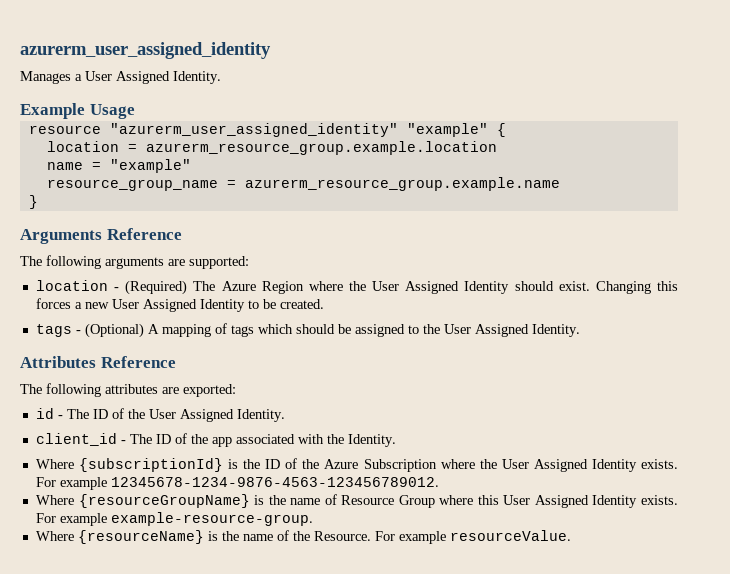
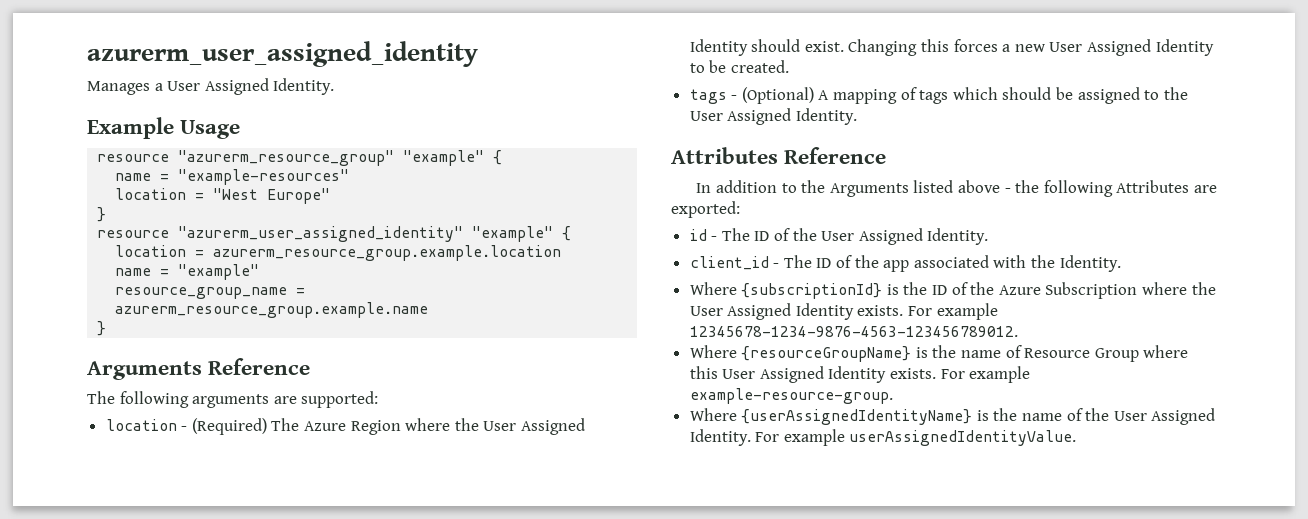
+ resource "azurerm_resource_group" "example" {
+ name = "example-resources"
+ location = "West Europe"
+ }
- The following attributes are exported:
+ In addition to the Arguments listed above - the following Attributes are exported:
- Where {resourceName} is the name of the Resource. For example resourceValue.
+ Where {userAssignedIdentityName} is the name of the User Assigned Identity. For example userAssignedIdentityValue.

